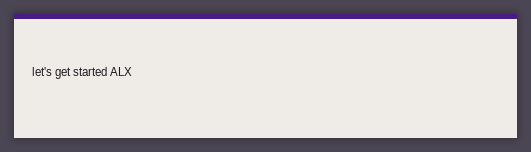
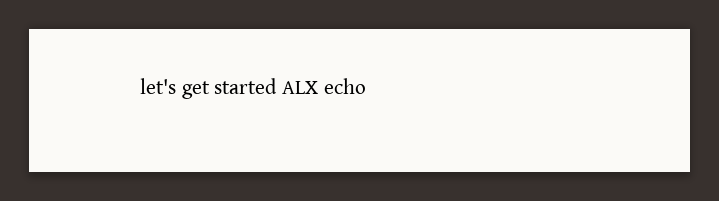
- let's get started ALX
+ let's get started ALX echo

